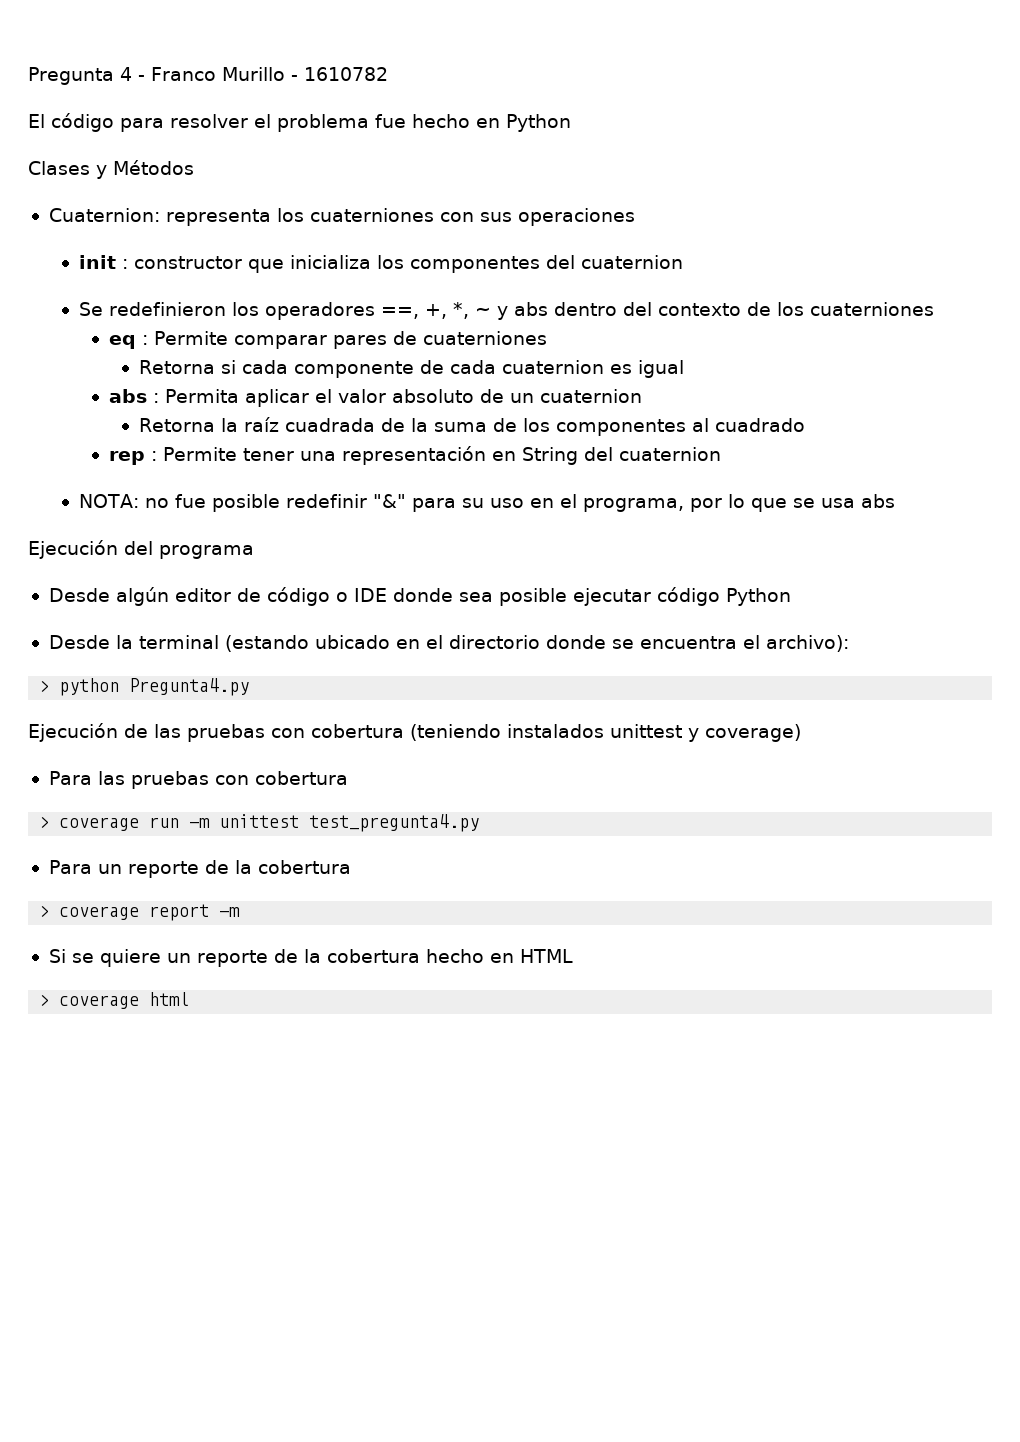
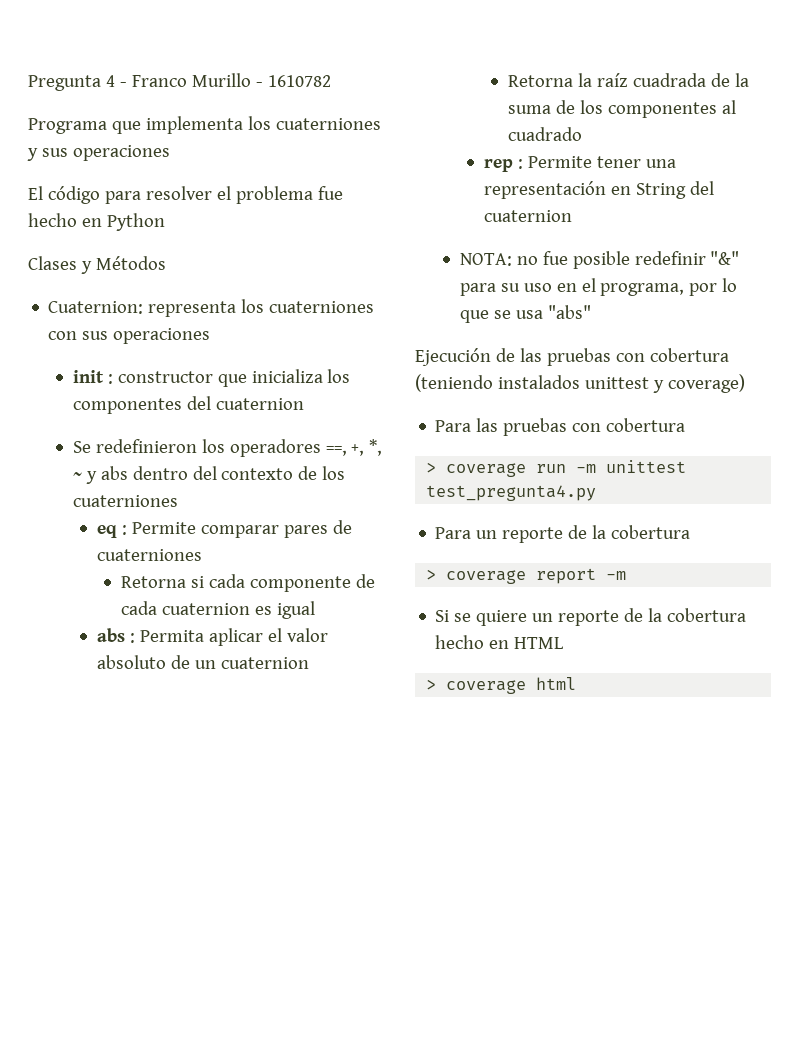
+ Programa que implementa los cuaterniones y sus operaciones
- NOTA: no fue posible redefinir "&" para su uso en el programa, por lo que se usa abs
- Ejecución del programa
- Desde algún editor de código o IDE donde sea posible ejecutar código Python
- Desde la terminal (estando ubicado en el directorio donde se encuentra el archivo):
- > python Pregunta4.py
+ NOTA: no fue posible redefinir "&" para su uso en el programa, por lo que se usa "abs"

